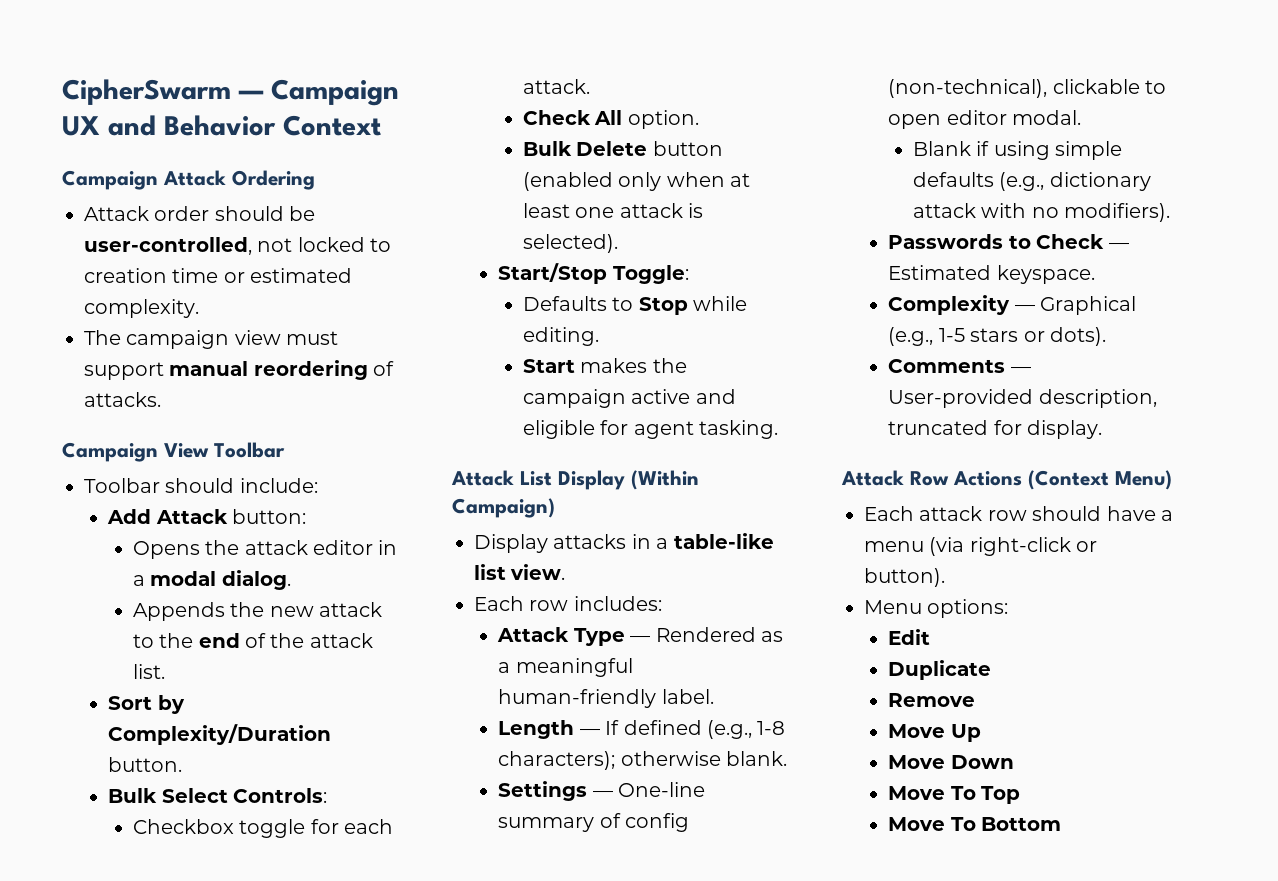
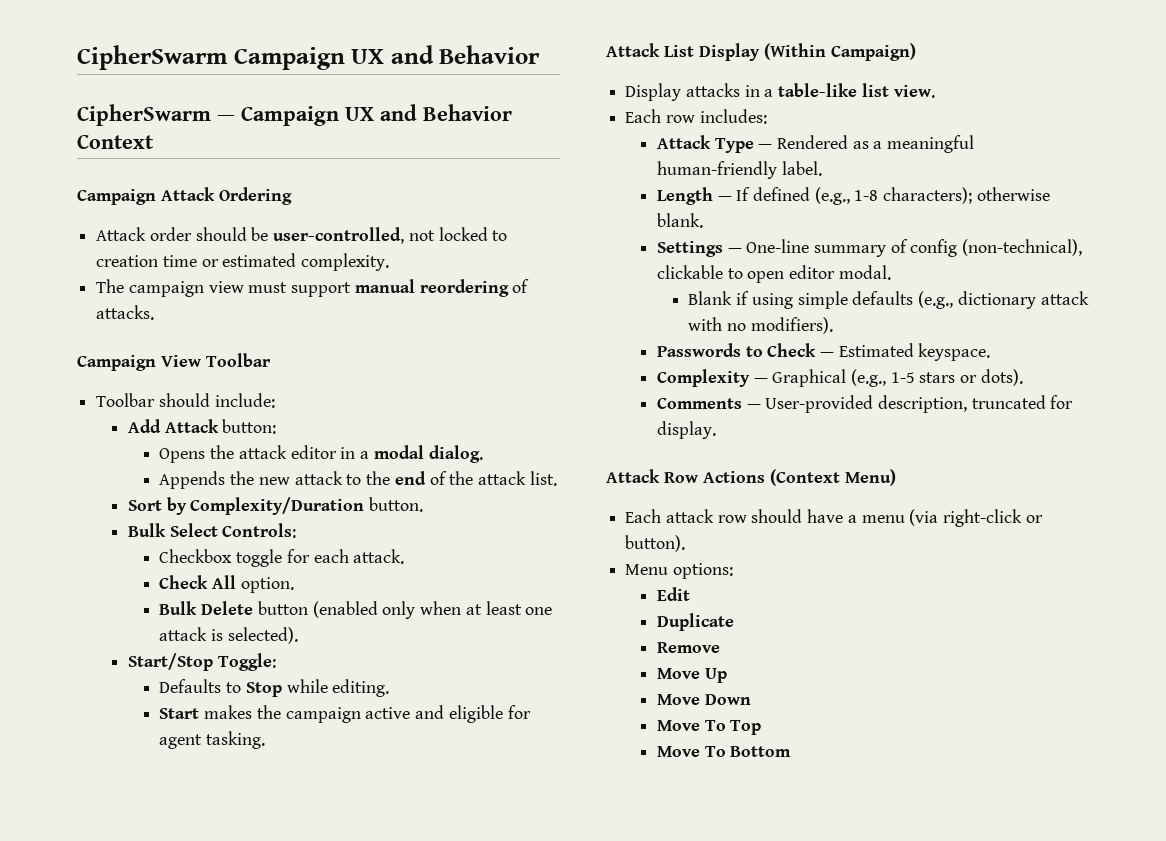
+ CipherSwarm Campaign UX and Behavior

